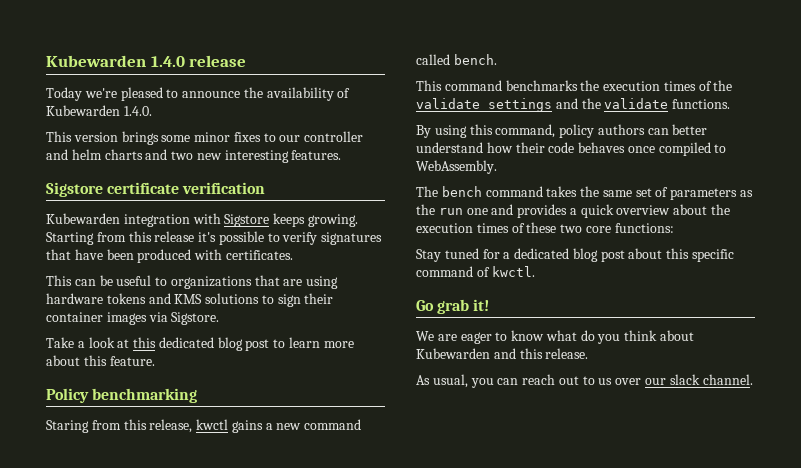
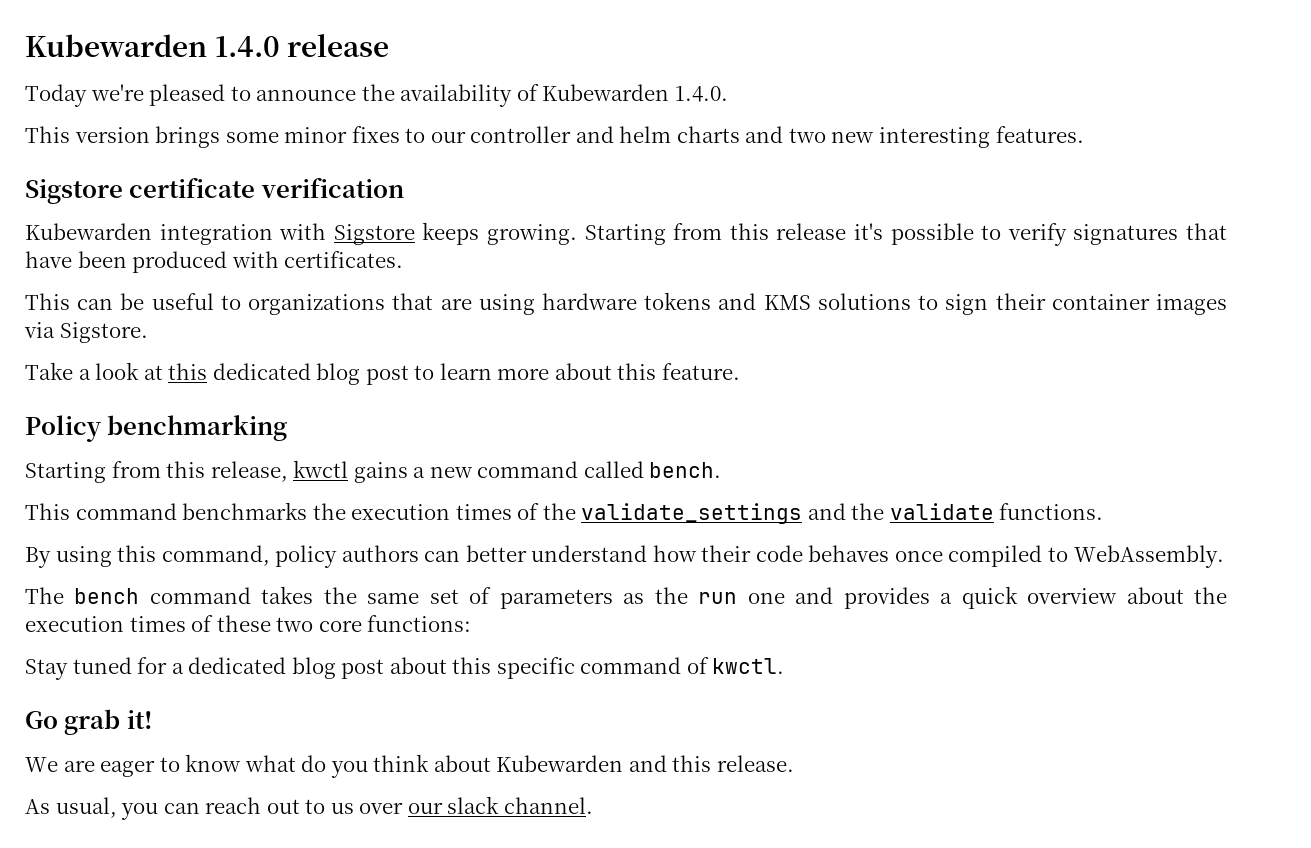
- Staring from this release, kwctl gains a new command called bench.
+ Starting from this release, kwctl gains a new command called bench.

